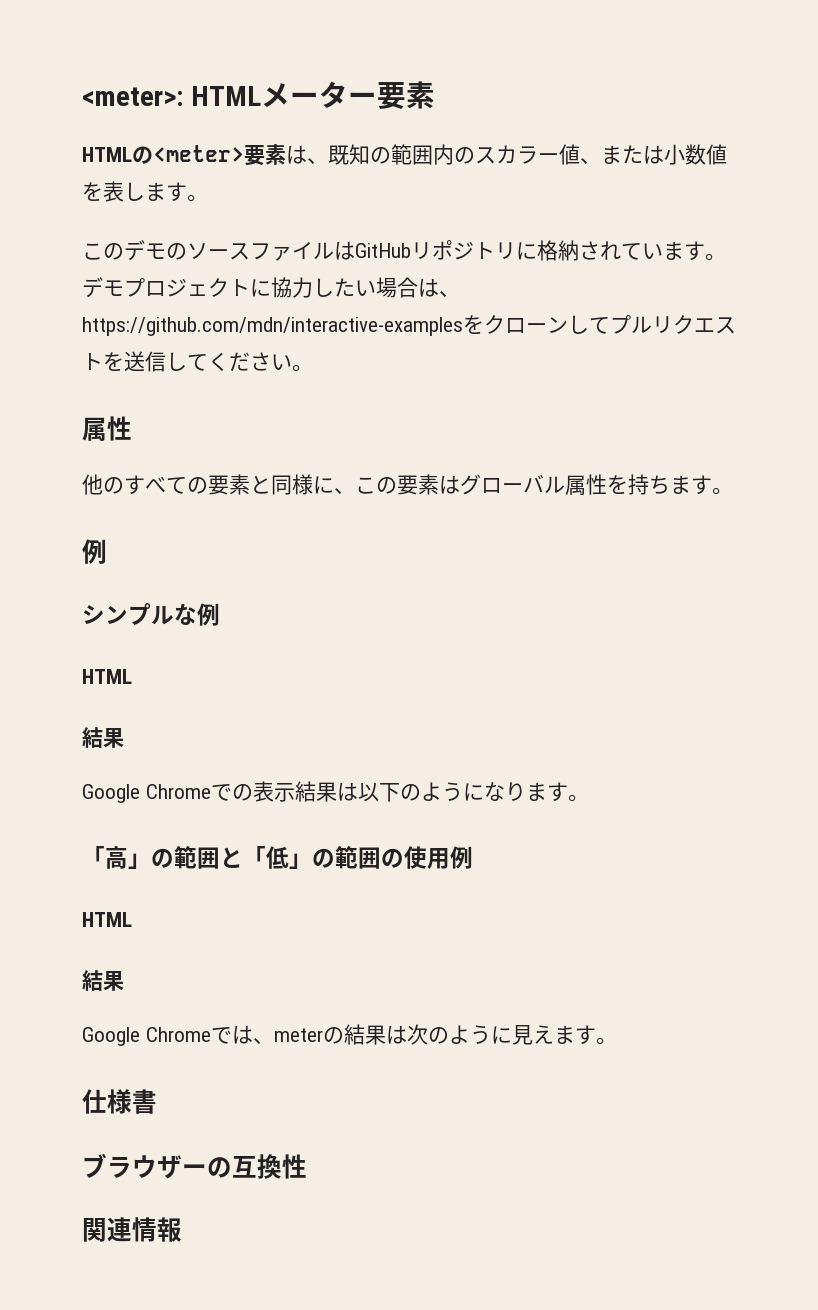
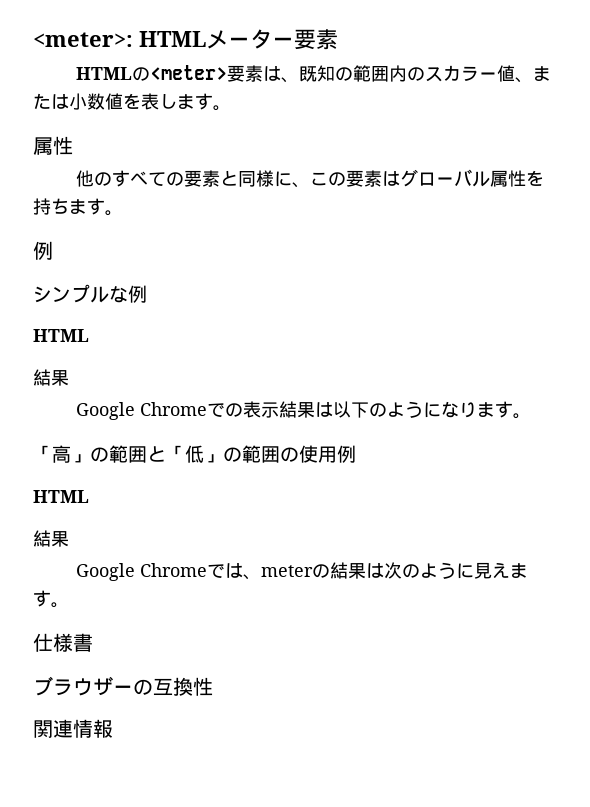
- このデモのソースファイルはGitHubリポジトリに格納されています。デモプロジェクトに協力したい場合は、https://github.com/mdn/interactive-examplesをクローンしてプルリクエストを送信してください。

